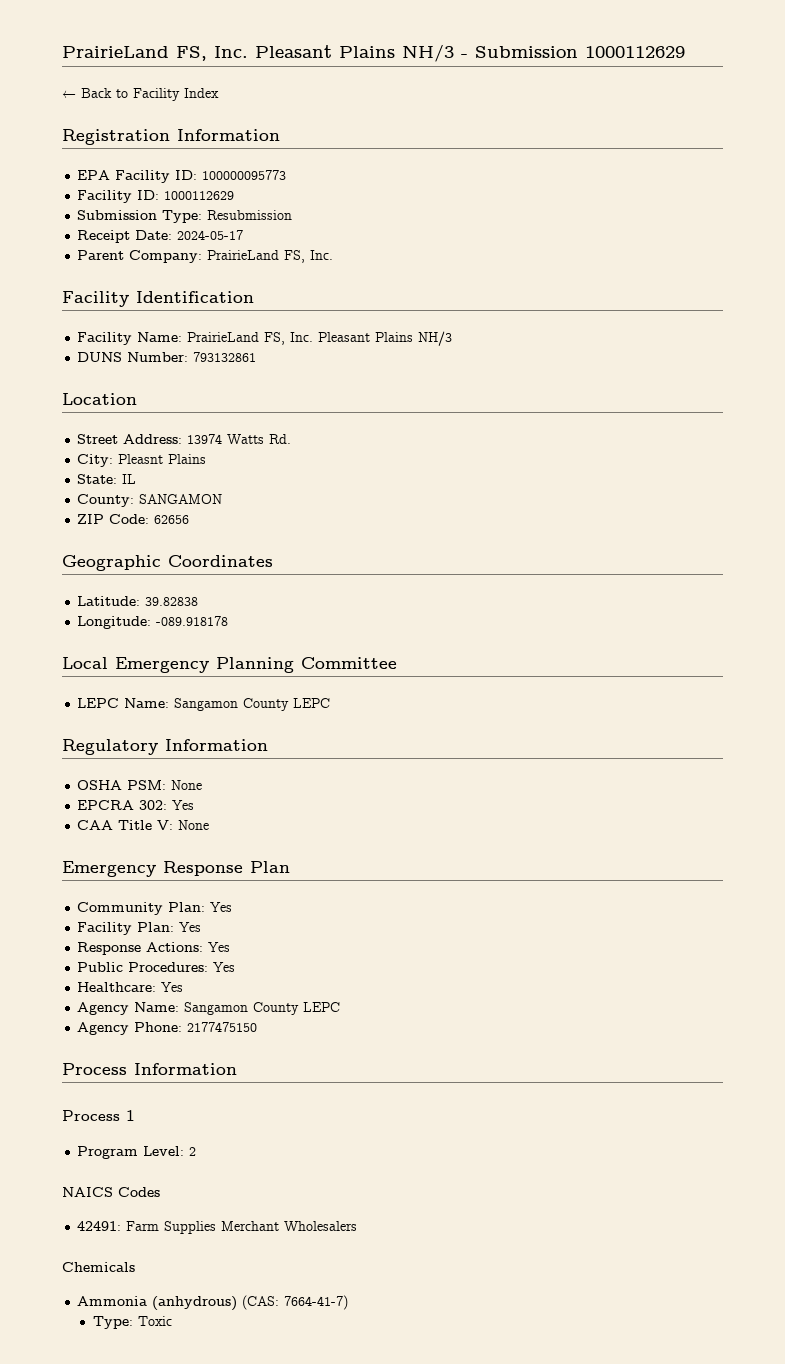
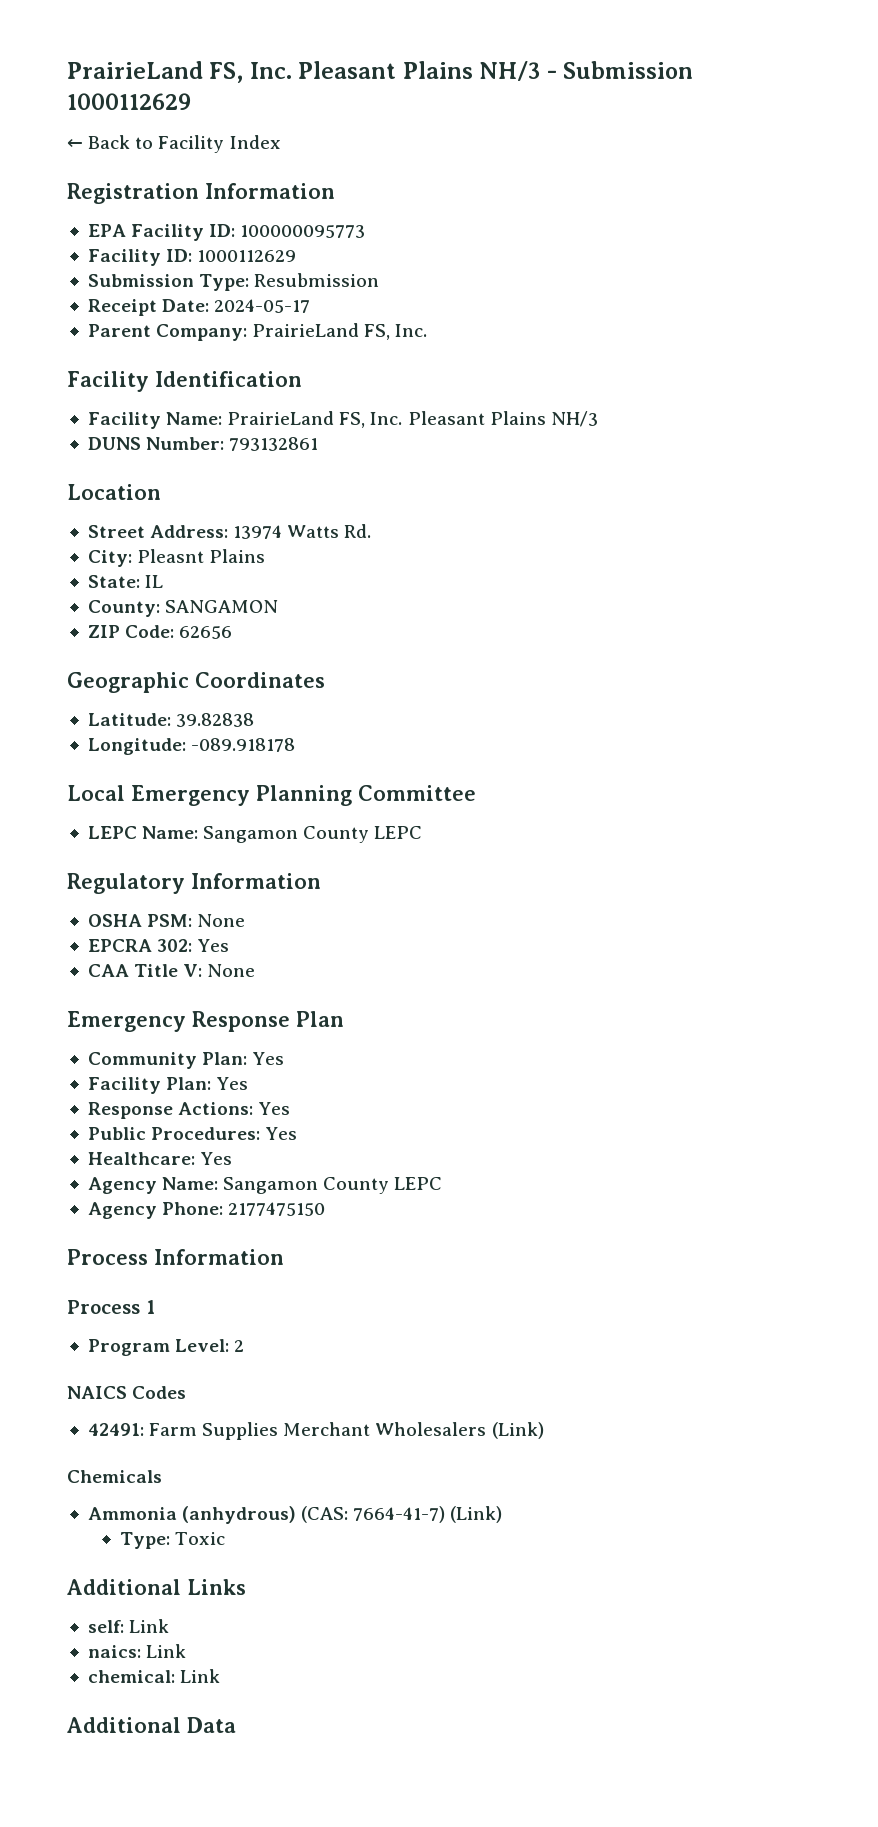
- 42491: Farm Supplies Merchant Wholesalers
+ 42491: Farm Supplies Merchant Wholesalers (Link)
- Ammonia (anhydrous) (CAS: 7664-41-7)
+ Ammonia (anhydrous) (CAS: 7664-41-7) (Link)
+ Additional Links
+ self: Link
+ naics: Link
+ chemical: Link
+ Additional Data

